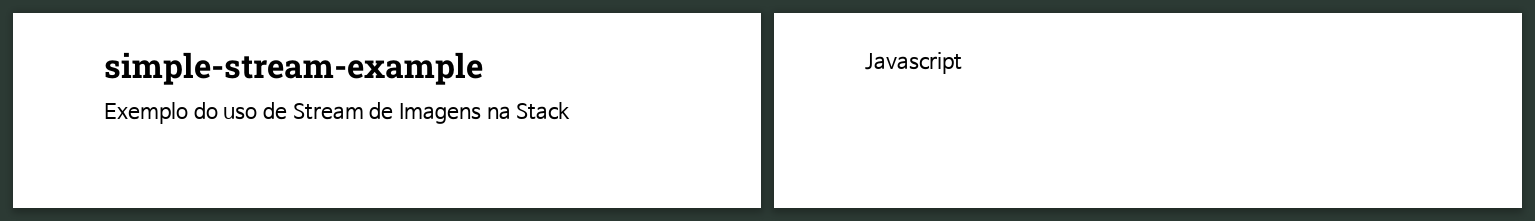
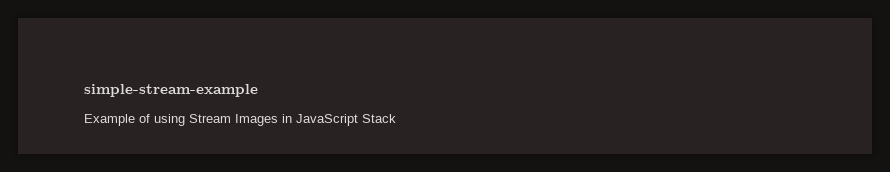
- Exemplo do uso de Stream de Imagens na Stack Javascript
+ Example of using Stream Images in JavaScript Stack

